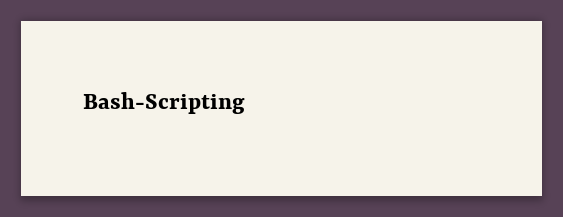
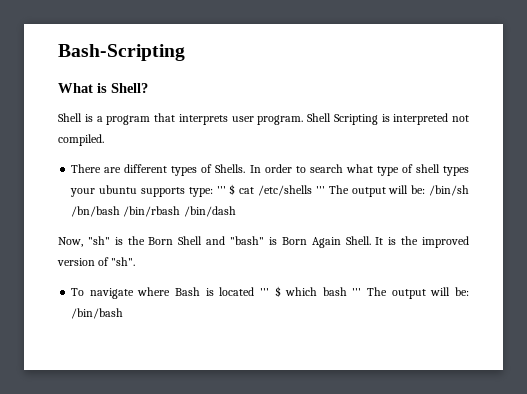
+ What is Shell?
+ Shell is a program that interprets user program. Shell Scripting is interpreted not compiled.
+ There are different types of Shells. In order to search what type of shell types your ubuntu supports type: ''' $ cat /etc/shells ''' The output will be: /bin/sh /bn/bash /bin/rbash /bin/dash
+ Now, "sh" is the Born Shell and "bash" is Born Again Shell. It is the improved version of "sh".
+ To navigate where Bash is located ''' $ which bash ''' The output will be: /bin/bash

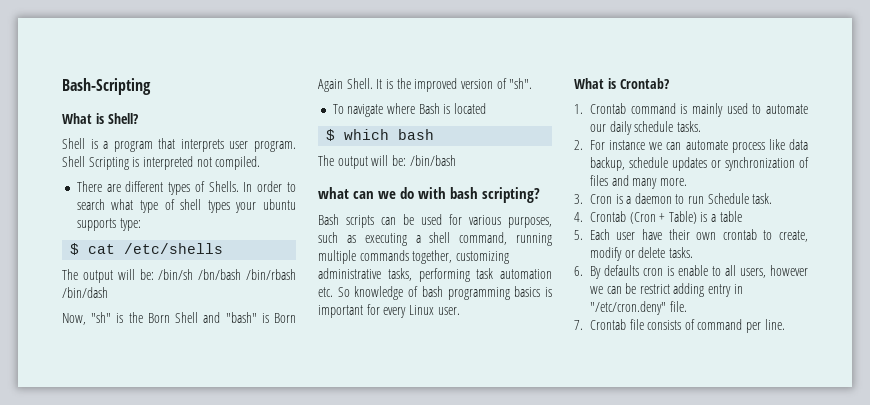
- In order to search what type of shell types your ubuntu supports type: ''' $ cat /etc/shells ''' The output will be: /bin/sh /bn/bash /bin/rbash /bin/dash
+ In order to search what type of shell types your ubuntu supports type:
+ $ cat /etc/shells
+ The output will be: /bin/sh /bn/bash /bin/rbash /bin/dash
- To navigate where Bash is located ''' $ which bash ''' The output will be: /bin/bash
+ To navigate where Bash is located
+ $ which bash
+ The output will be: /bin/bash
+ what can we do with bash scripting?
+ Bash scripts can be used for various purposes, such as executing a shell command, running multiple commands together, customizing administrative tasks, performing task automation etc. So knowledge of bash programming basics is important for every Linux user.
+ What is Crontab?
+ 1. Crontab command is mainly used to automate our daily schedule tasks.
+ 2. For instance we can automate process like data backup, schedule updates or synchronization of files and many more.
+ 3. Cron is a daemon to run Schedule task.
+ 4. Crontab (Cron + Table) is a table
+ 5. Each user have their own crontab to create, modify or delete tasks.
+ 6. By defaults cron is enable to all users, however we can be restrict adding entry in "/etc/cron.deny" file.
+ 7. Crontab file consists of command per line.

